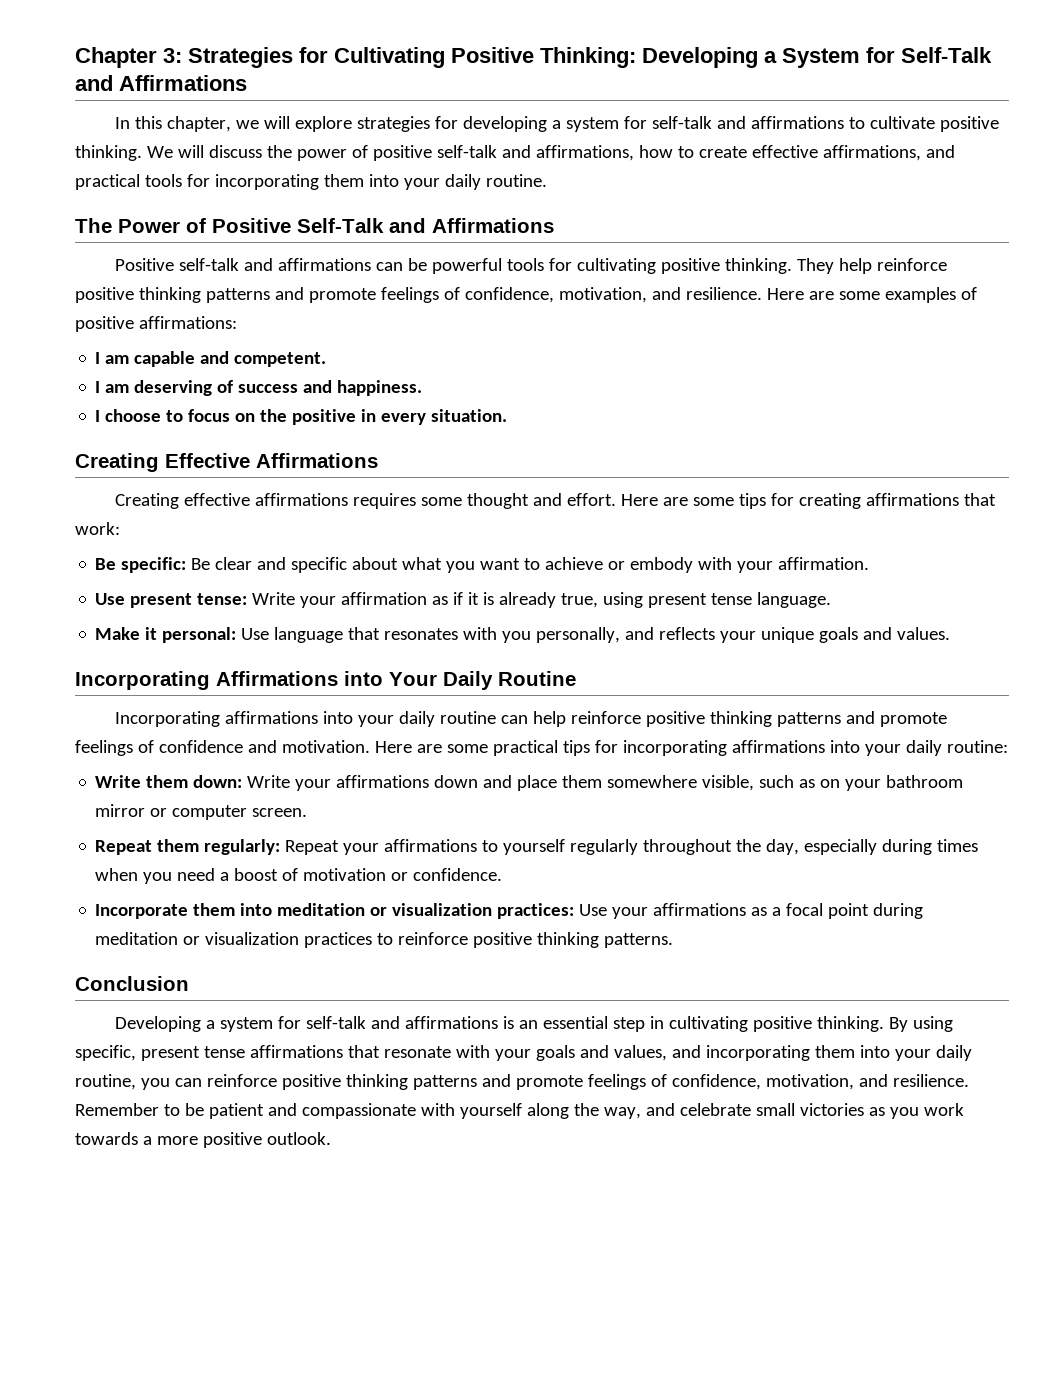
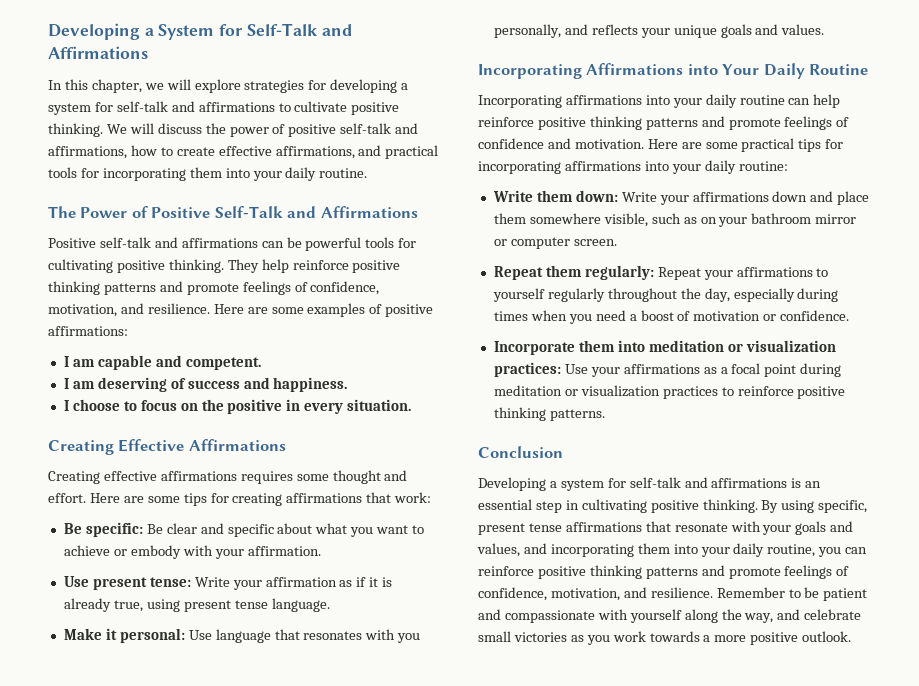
- Chapter 3: Strategies for Cultivating Positive Thinking: Developing a System for Self-Talk and Affirmations
+ Developing a System for Self-Talk and Affirmations

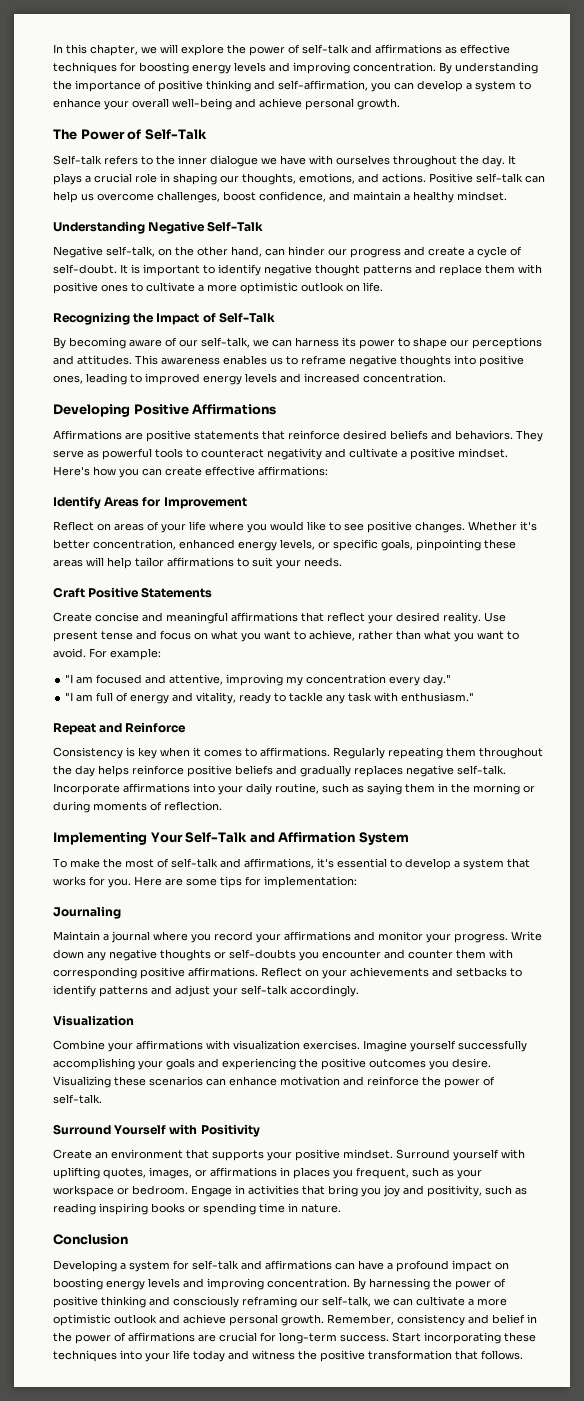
- Developing a System for Self-Talk and Affirmations
- In this chapter, we will explore strategies for developing a system for self-talk and affirmations to cultivate positive thinking. We will discuss the power of positive self-talk and affirmations, how to create effective affirmations, and practical tools for incorporating them into your daily routine.
- The Power of Positive Self-Talk and Affirmations
- Positive self-talk and affirmations can be powerful tools for cultivating positive thinking. They help reinforce positive thinking patterns and promote feelings of confidence, motivation, and resilience. Here are some examples of positive affirmations:
- I am capable and competent.
- I am deserving of success and happiness.
- I choose to focus on the positive in every situation.
- Creating Effective Affirmations
- Creating effective affirmations requires some thought and effort.
+ In this chapter, we will explore the power of self-talk and affirmations as effective techniques for boosting energy levels and improving concentration. By understanding the importance of positive thinking and self-affirmation, you can develop a system to enhance your overall well-being and achieve personal growth.
+ The Power of Self-Talk
+ Self-talk refers to the inner dialogue we have with ourselves throughout the day. It plays a crucial role in shaping our thoughts, emotions, and actions. Positive self-talk can help us overcome challenges, boost confidence, and maintain a healthy mindset.
+ Understanding Negative Self-Talk
+ Negative self-talk, on the other hand, can hinder our progress and create a cycle of self-doubt. It is important to identify negative thought patterns and replace them with positive ones to cultivate a more optimistic outlook on life.
+ Recognizing the Impact of Self-Talk
+ By becoming aware of our self-talk, we can harness its power to shape our perceptions and attitudes. This awareness enables us to reframe negative thoughts into positive ones, leading to improved energy levels and increased concentration.
+ Developing Positive Affirmations
+ Affirmations are positive statements that reinforce desired beliefs and behaviors. They serve as powerful tools to counteract negativity and cultivate a positive mindset. Here's how you can create effective affirmations:
+ Identify Areas for Improvement
+ Reflect on areas of your life where you would like to see positive changes. Whether it's better concentration, enhanced energy levels, or specific goals, pinpointing these areas will help tailor affirmations to suit your needs.
+ Craft Positive Statements
+ Create concise and meaningful affirmations that reflect your desired reality. Use present tense and focus on what you want to achieve, rather than what you want to avoid. For example:
+ "I am focused and attentive, improving my concentration every day."
+ "I am full of energy and vitality, ready to tackle any task with enthusiasm."
+ Repeat and Reinforce
+ Consistency is key when it comes to affirmations. Regularly repeating them throughout the day helps reinforce positive beliefs and gradually replaces negative self-talk. Incorporate affirmations into your daily routine, such as saying them in the morning or during moments of reflection.
+ Implementing Your Self-Talk and Affirmation System
+ To make the most of self-talk and affirmations, it's essential to develop a system that works for you.
- Here are some tips for creating affirmations that work:
- Be specific: Be clear and specific about what you want to achieve or embody with your affirmation.
- Use present tense: Write your affirmation as if it is already true, using present tense language.
- Make it personal: Use language that resonates with you personally, and reflects your unique goals and values.
- Incorporating Affirmations into Your Daily Routine
- Incorporating affirmations into your daily routine can help reinforce positive thinking patterns and promote feelings of confidence and motivation. Here are some practical tips for incorporating affirmations into your daily routine:
- Write them down: Write your affirmations down and place them somewhere visible, such as on your bathroom mirror or computer screen.
- Repeat them regularly: Repeat your affirmations to yourself regularly throughout the day, especially during times when you need a boost of motivation or confidence.
- Incorporate them into meditation or visualization practices: Use your affirmations as a focal point during meditation or visualization practices to reinforce positive thinking patterns.
+ Here are some tips for implementation:
+ Journaling
+ Maintain a journal where you record your affirmations and monitor your progress. Write down any negative thoughts or self-doubts you encounter and counter them with corresponding positive affirmations. Reflect on your achievements and setbacks to identify patterns and adjust your self-talk accordingly.
+ Visualization
+ Combine your affirmations with visualization exercises. Imagine yourself successfully accomplishing your goals and experiencing the positive outcomes you desire. Visualizing these scenarios can enhance motivation and reinforce the power of self-talk.
+ Surround Yourself with Positivity
+ Create an environment that supports your positive mindset. Surround yourself with uplifting quotes, images, or affirmations in places you frequent, such as your workspace or bedroom. Engage in activities that bring you joy and positivity, such as reading inspiring books or spending time in nature.
- Developing a system for self-talk and affirmations is an essential step in cultivating positive thinking. By using specific, present tense affirmations that resonate with your goals and values, and incorporating them into your daily routine, you can reinforce positive thinking patterns and promote feelings of confidence, motivation, and resilience. Remember to be patient and compassionate with yourself along the way, and celebrate small victories as you work towards a more positive outlook.
+ Developing a system for self-talk and affirmations can have a profound impact on boosting energy levels and improving concentration. By harnessing the power of positive thinking and consciously reframing our self-talk, we can cultivate a more optimistic outlook and achieve personal growth. Remember, consistency and belief in the power of affirmations are crucial for long-term success. Start incorporating these techniques into your life today and witness the positive transformation that follows.

